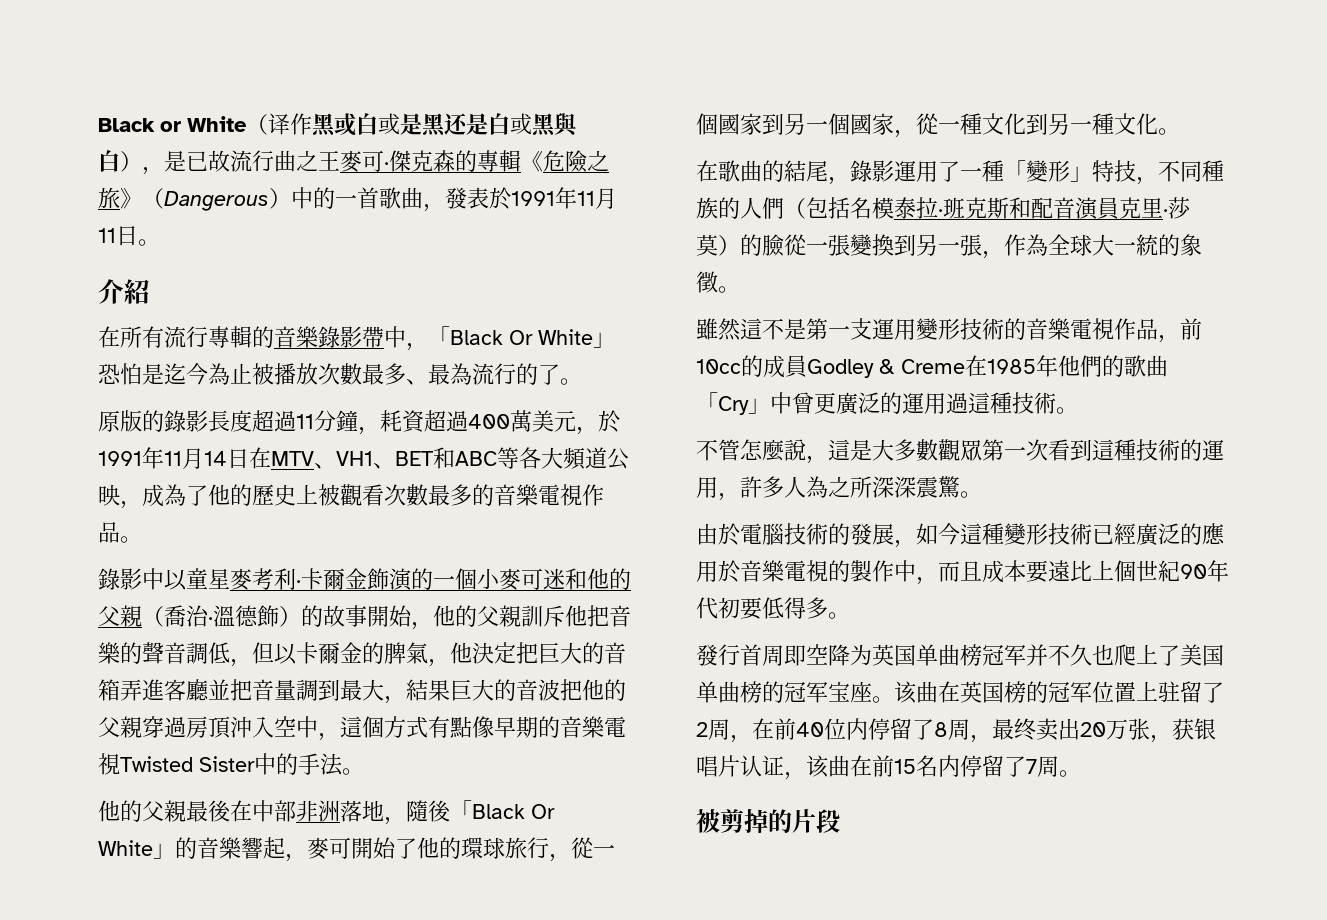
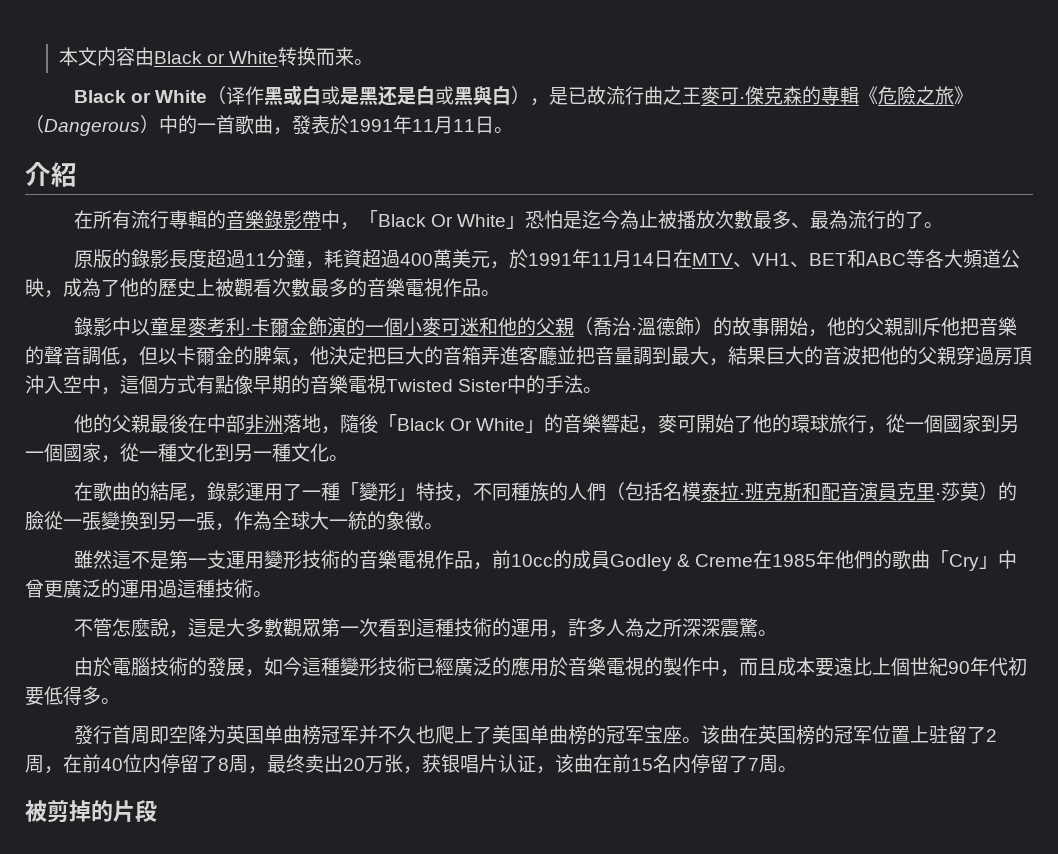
+ 本文内容由Black or White转换而来。

